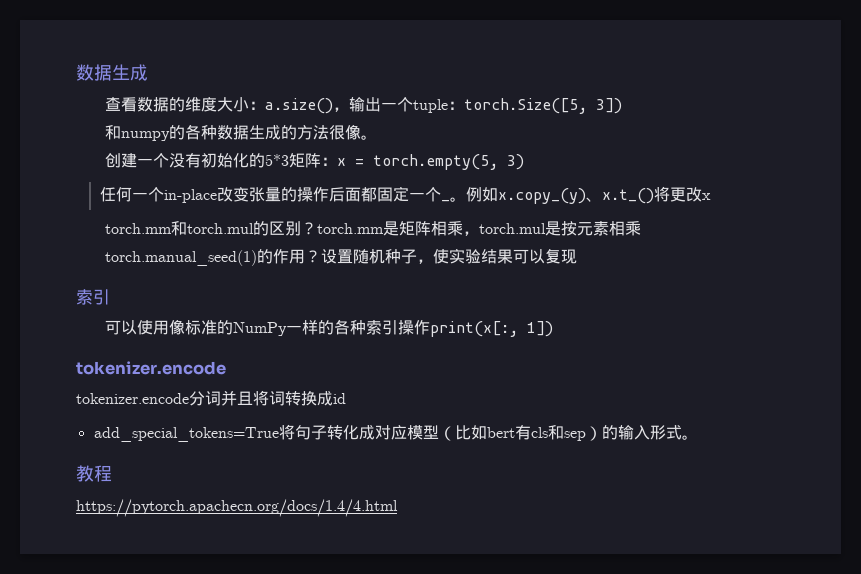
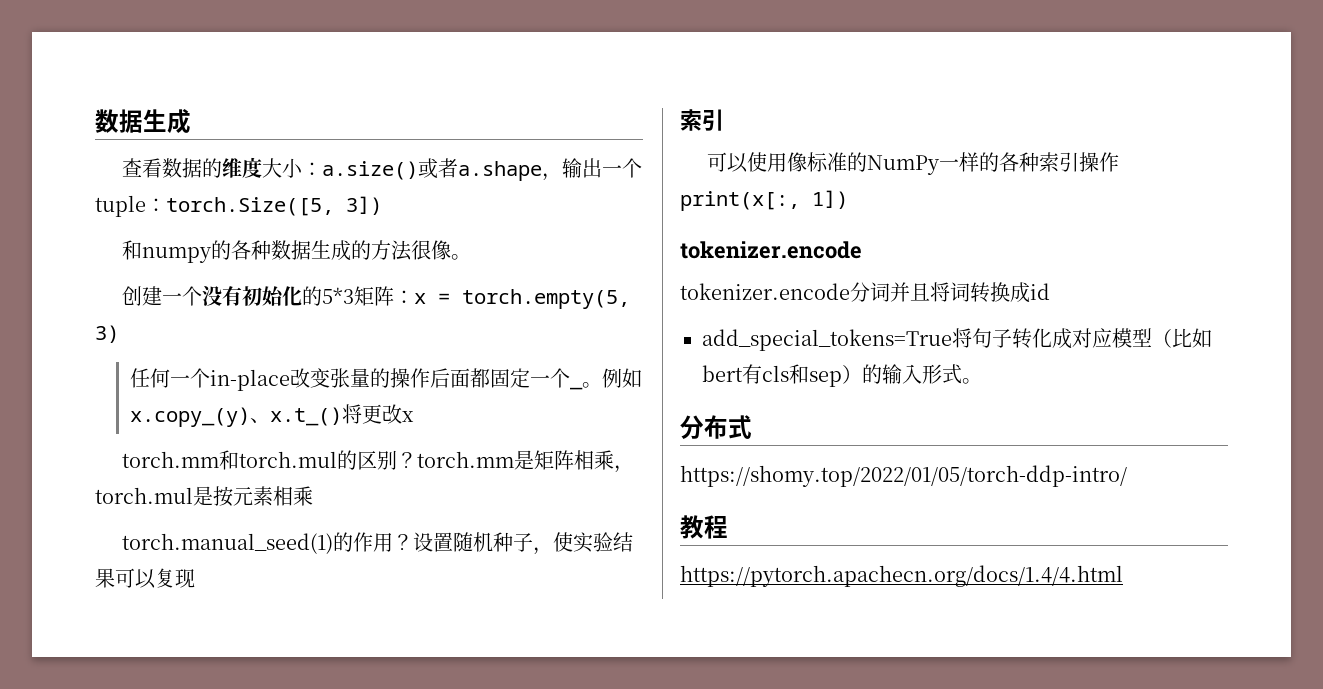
- 查看数据的维度大小：a.size()，输出一个tuple：torch.Size([5, 3])
+ 查看数据的维度大小：a.size()或者a.shape，输出一个tuple：torch.Size([5, 3])
+ 分布式
+ https://shomy.top/2022/01/05/torch-ddp-intro/

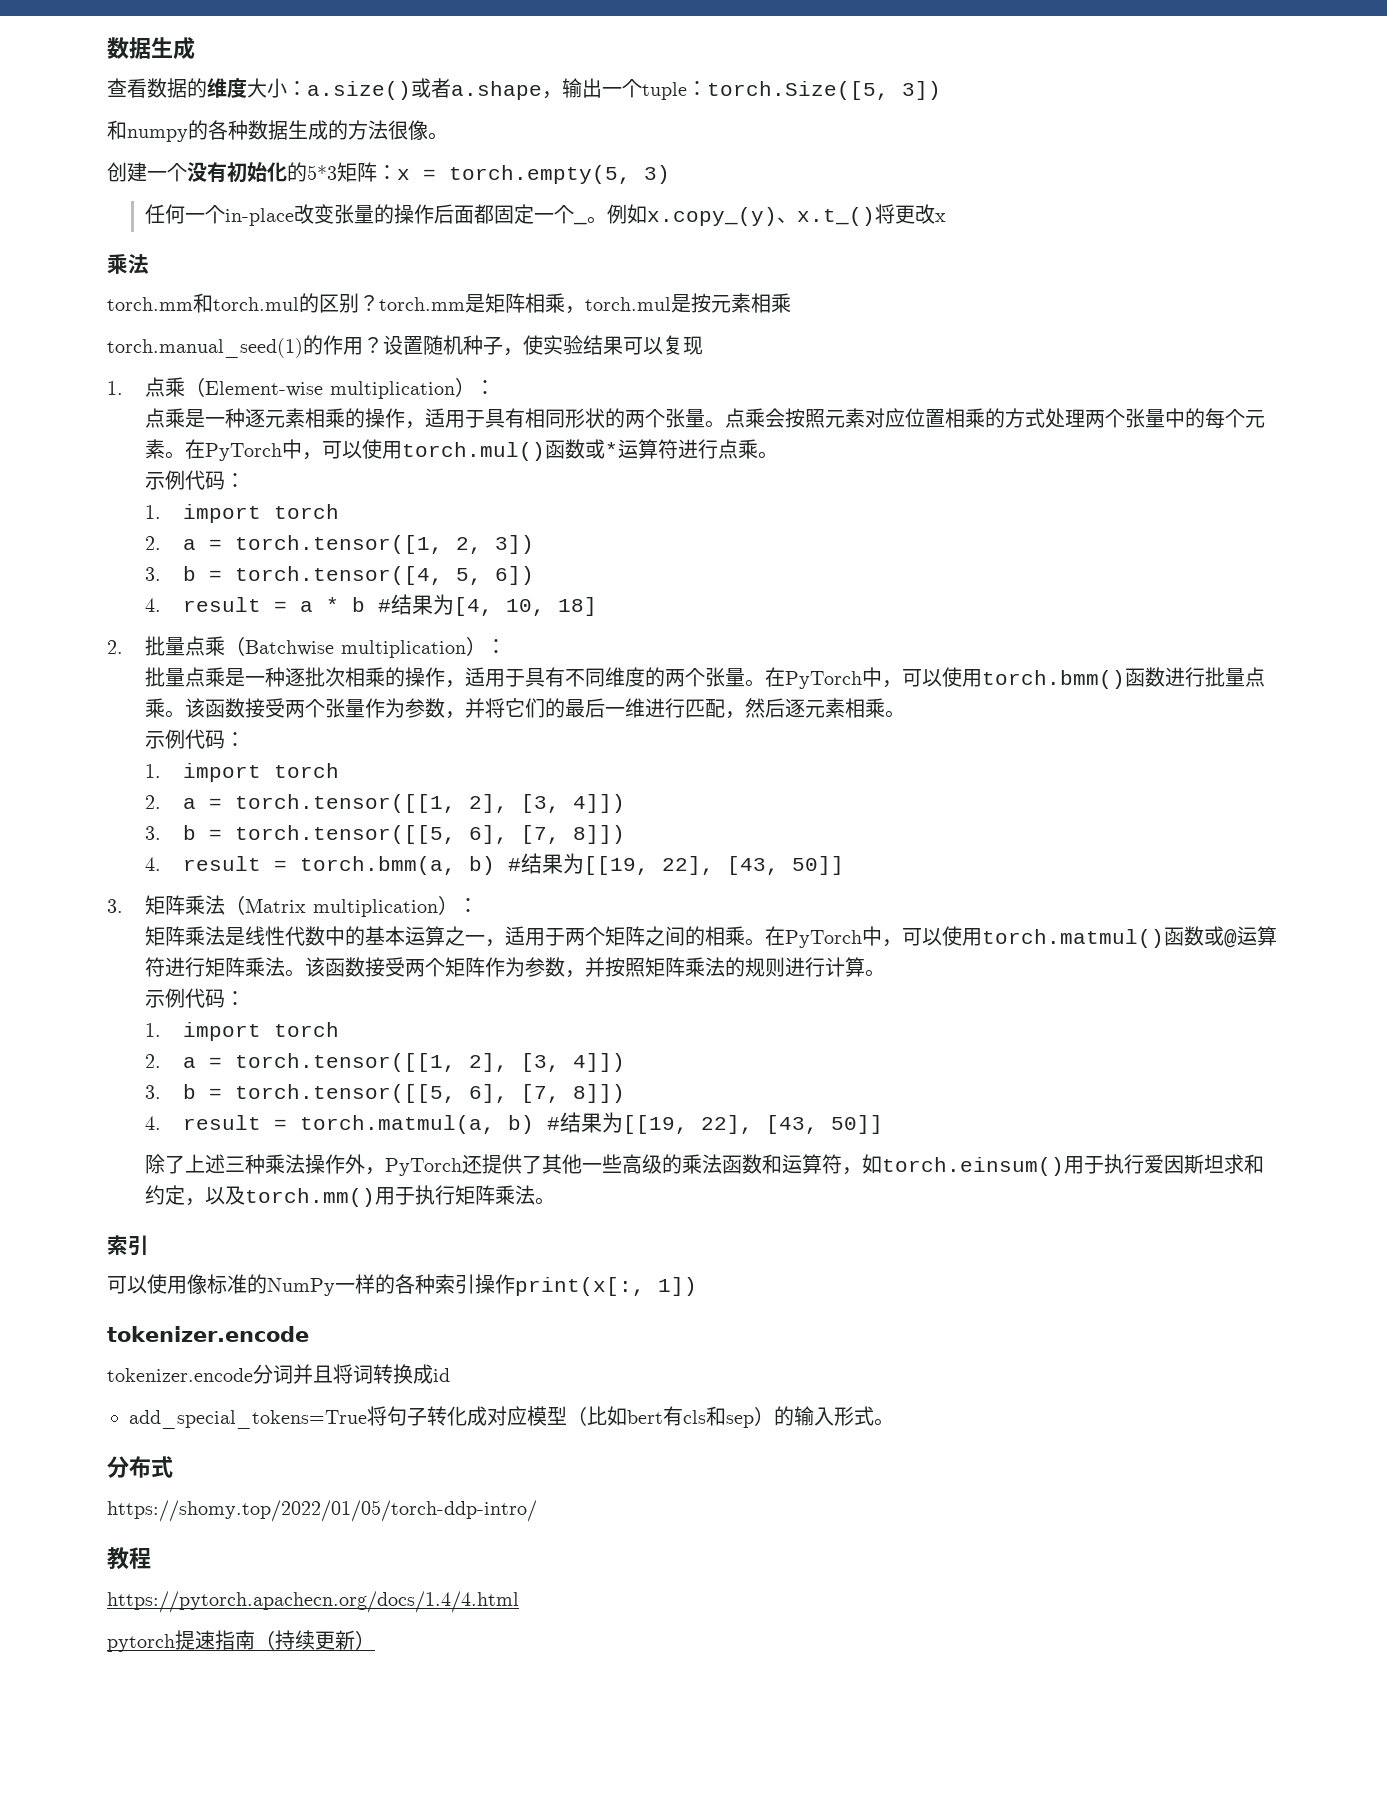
  例如x.copy_(y)、x.t_()将更改x
+ 乘法
+ 1.点乘（Element-wise multiplication）：
+ 点乘是一种逐元素相乘的操作，适用于具有相同形状的两个张量。点乘会按照元素对应位置相乘的方式处理两个张量中的每个元素。在PyTorch中，可以使用torch.mul()函数或*运算符进行点乘。
+ 示例代码：
+ 1. import torch
+ 2. a = torch.tensor([1, 2, 3])
+ 3. b = torch.tensor([4, 5, 6])
+ 4. result = a * b #结果为[4, 10, 18]
+ 2.批量点乘（Batchwise multiplication）：
+ 批量点乘是一种逐批次相乘的操作，适用于具有不同维度的两个张量。在PyTorch中，可以使用torch.bmm()函数进行批量点乘。该函数接受两个张量作为参数，并将它们的最后一维进行匹配，然后逐元素相乘。
+ 示例代码：
+ 1. import torch
+ 2. a = torch.tensor([[1, 2], [3, 4]])
+ 3. b = torch.tensor([[5, 6], [7, 8]])
+ 4. result = torch.bmm(a, b) #结果为[[19, 22], [43, 50]]
+ 3.矩阵乘法（Matrix multiplication）：
+ 矩阵乘法是线性代数中的基本运算之一，适用于两个矩阵之间的相乘。在PyTorch中，可以使用torch.matmul()函数或@运算符进行矩阵乘法。该函数接受两个矩阵作为参数，并按照矩阵乘法的规则进行计算。
+ 示例代码：
+ 1. import torch
+ 2. a = torch.tensor([[1, 2], [3, 4]])
+ 3. b = torch.tensor([[5, 6], [7, 8]])
+ 4. result = torch.matmul(a, b) #结果为[[19, 22], [43, 50]]
+ 除了上述三种乘法操作外，PyTorch还提供了其他一些高级的乘法函数和运算符，如torch.einsum()用于执行爱因斯坦求和约定，以及torch.mm()用于执行矩阵乘法。
+ pytorch提速指南（持续更新）

